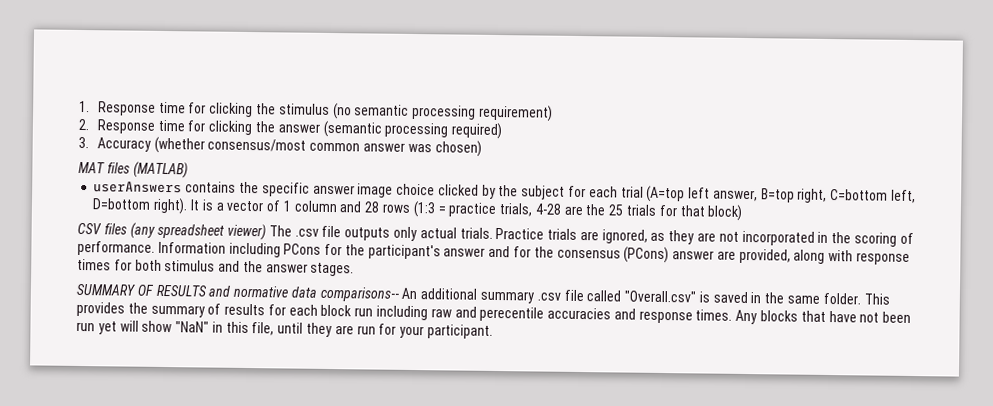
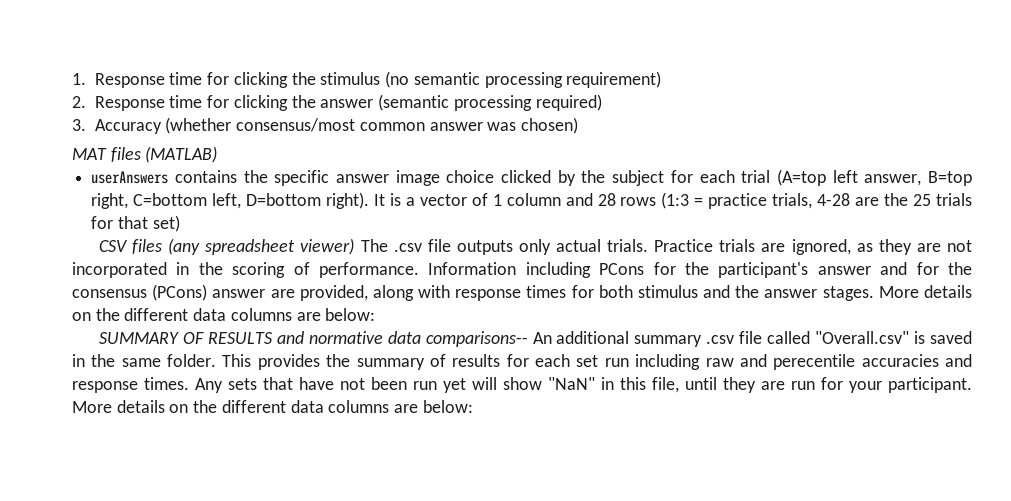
- It is a vector of 1 column and 28 rows (1:3 = practice trials, 4-28 are the 25 trials for that block)
+ It is a vector of 1 column and 28 rows (1:3 = practice trials, 4-28 are the 25 trials for that set)
- Information including PCons for the participant's answer and for the consensus (PCons) answer are provided, along with response times for both stimulus and the answer stages.
+ Information including PCons for the participant's answer and for the consensus (PCons) answer are provided, along with response times for both stimulus and the answer stages. More details on the different data columns are below:
- This provides the summary of results for each block run including raw and perecentile accuracies and response times.
+ This provides the summary of results for each set run including raw and perecentile accuracies and response times.
- Any blocks that have not been run yet will show "NaN" in this file, until they are run for your participant.
+ Any sets that have not been run yet will show "NaN" in this file, until they are run for your participant. More details on the different data columns are below:

